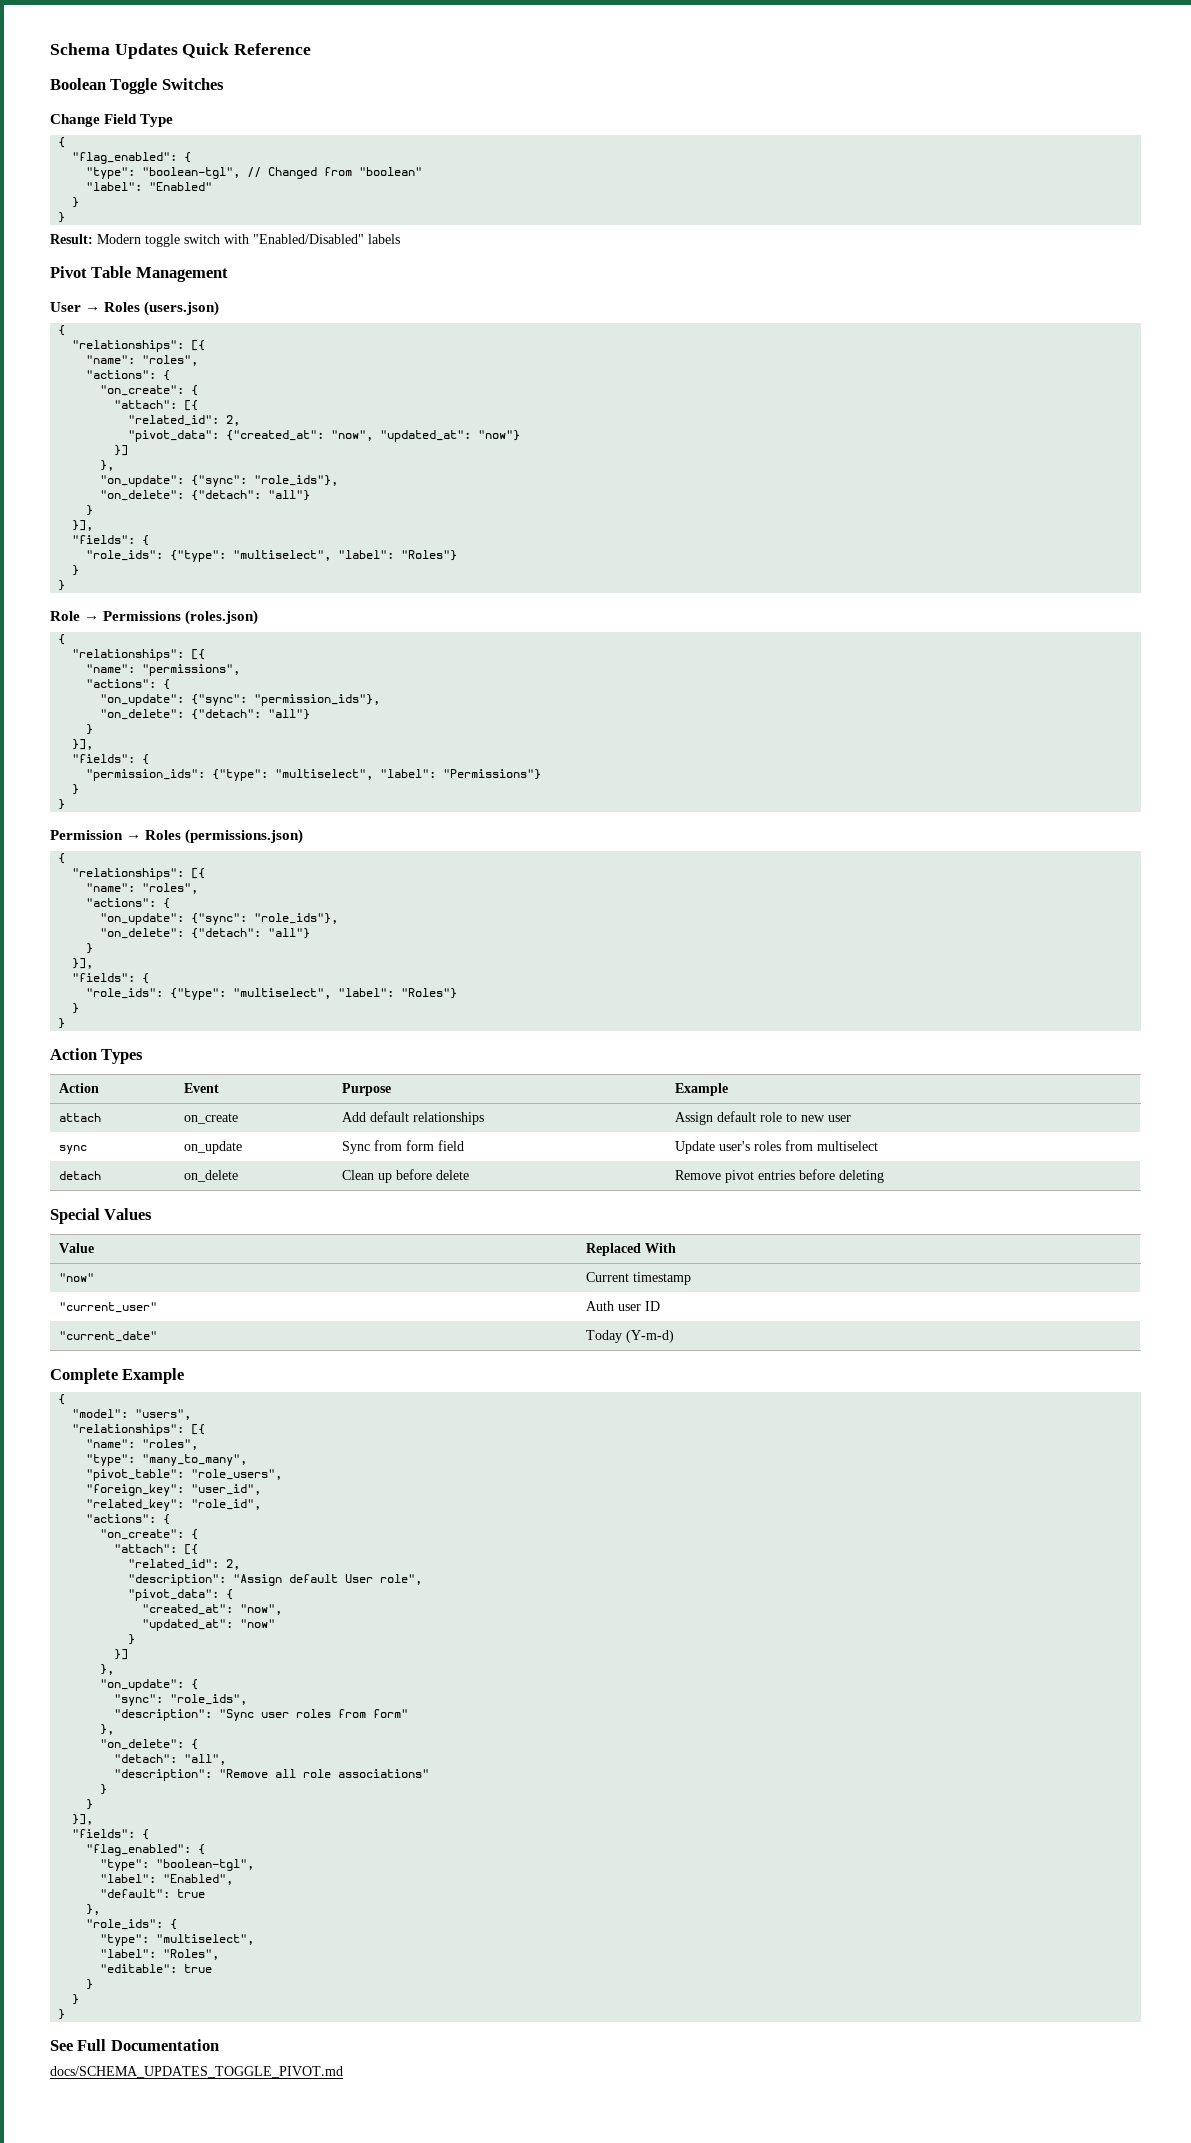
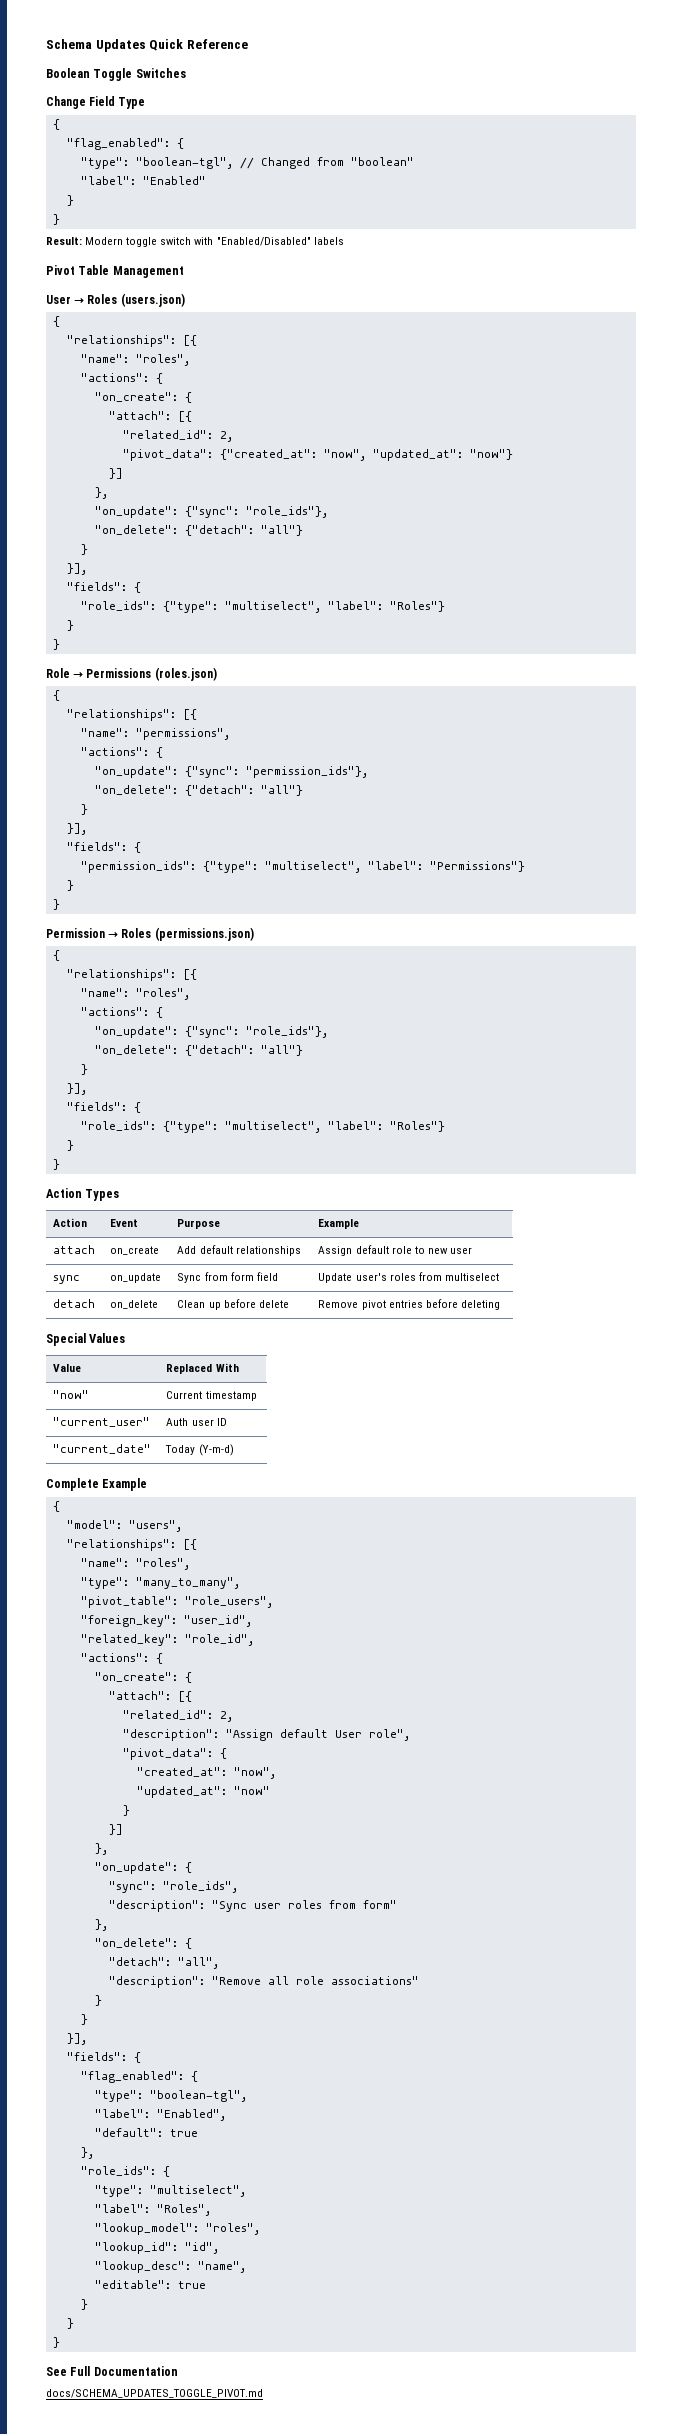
+ "lookup_model": "roles",
+ "lookup_id": "id",
+ "lookup_desc": "name",

